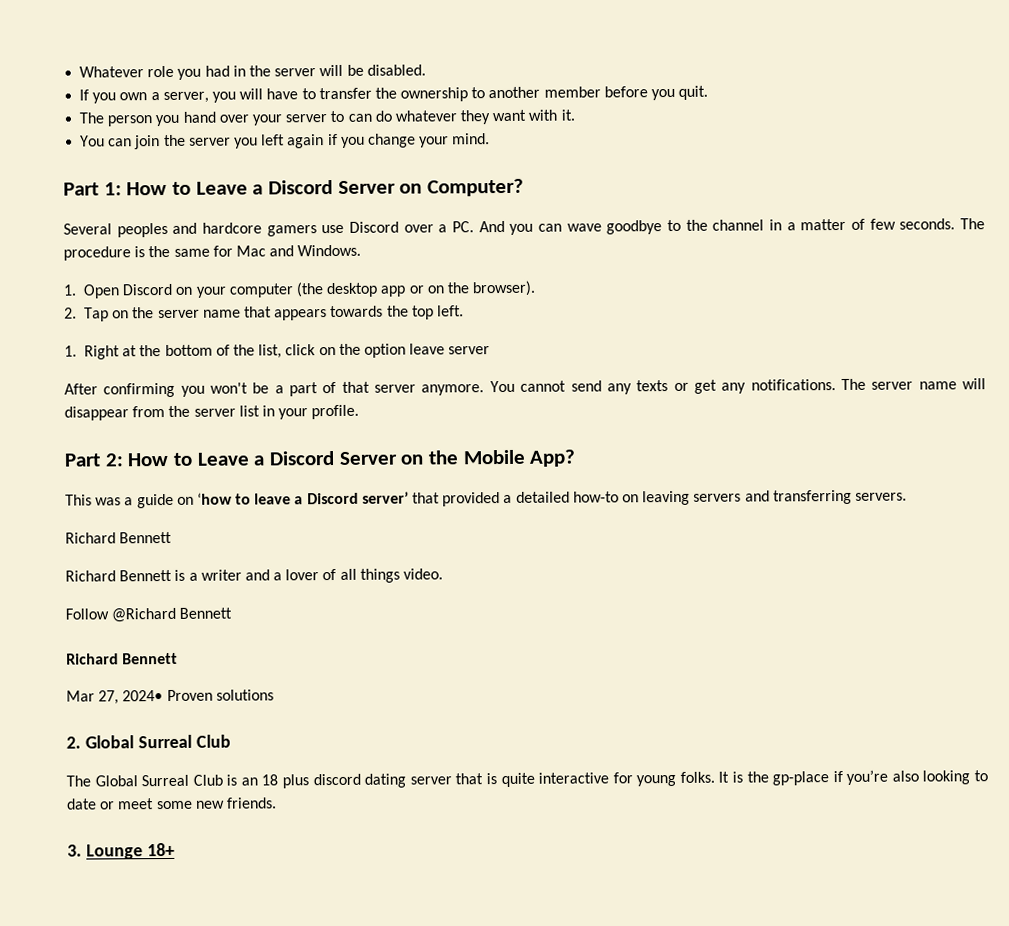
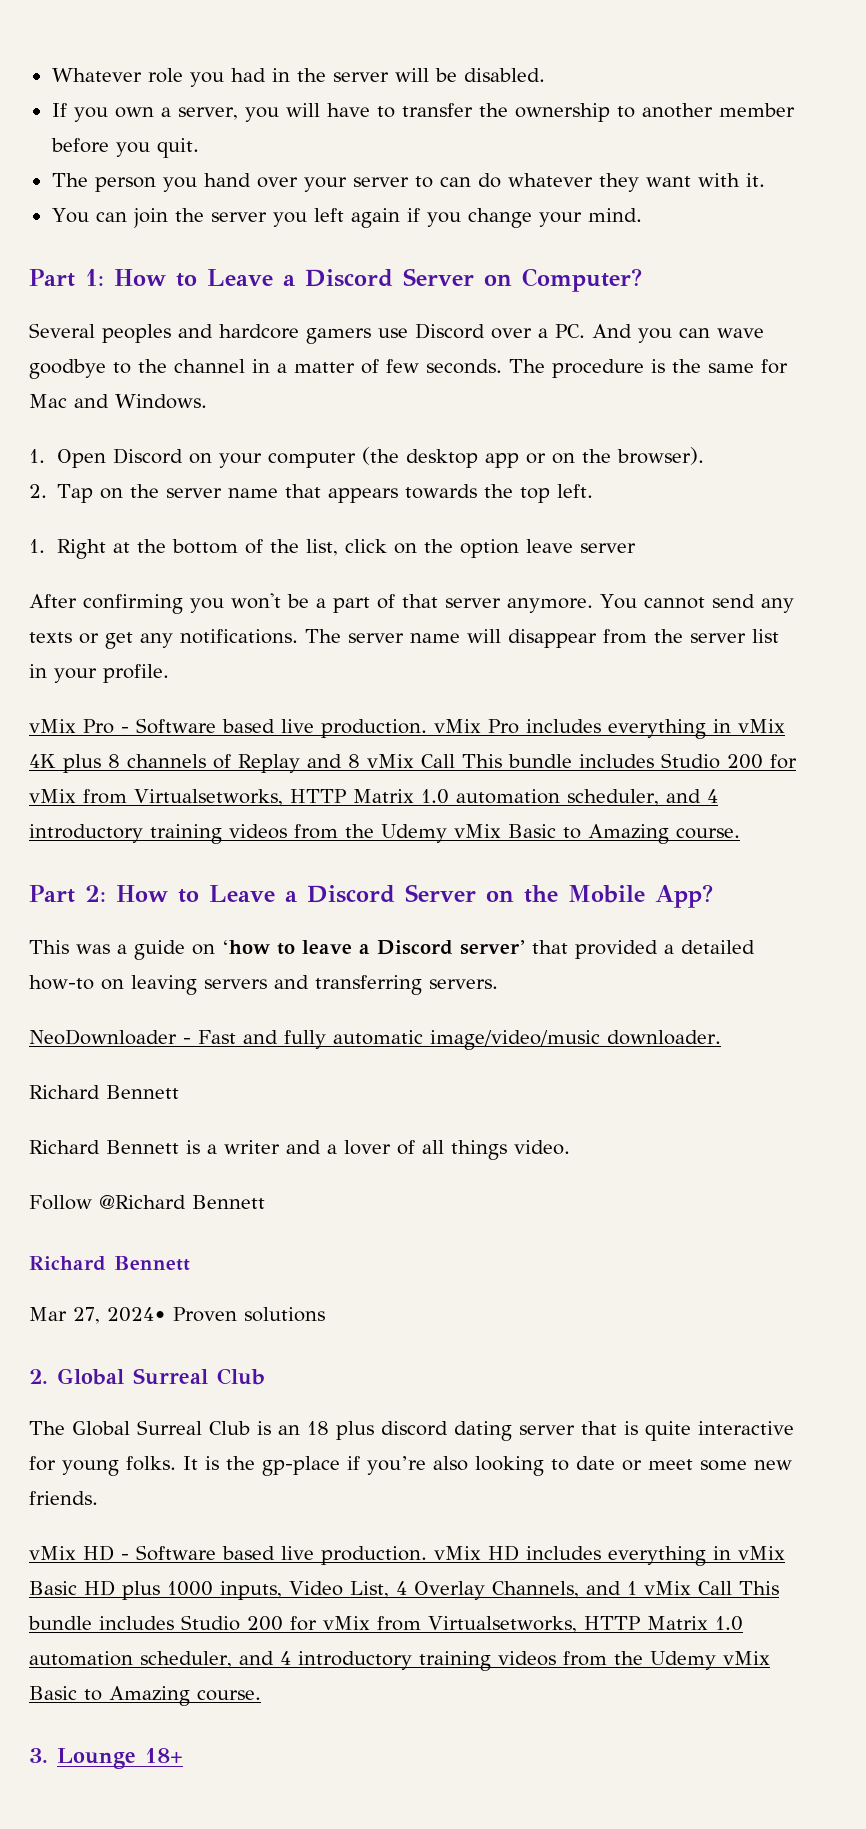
+ vMix Pro - Software based live production. vMix Pro includes everything in vMix 4K plus 8 channels of Replay and 8 vMix Call This bundle includes Studio 200 for vMix from Virtualsetworks, HTTP Matrix 1.0 automation scheduler, and 4 introductory training videos from the Udemy vMix Basic to Amazing course.
+ NeoDownloader - Fast and fully automatic image/video/music downloader.
+ vMix HD - Software based live production. vMix HD includes everything in vMix Basic HD plus 1000 inputs, Video List, 4 Overlay Channels, and 1 vMix Call This bundle includes Studio 200 for vMix from Virtualsetworks, HTTP Matrix 1.0 automation scheduler, and 4 introductory training videos from the Udemy vMix Basic to Amazing course.

